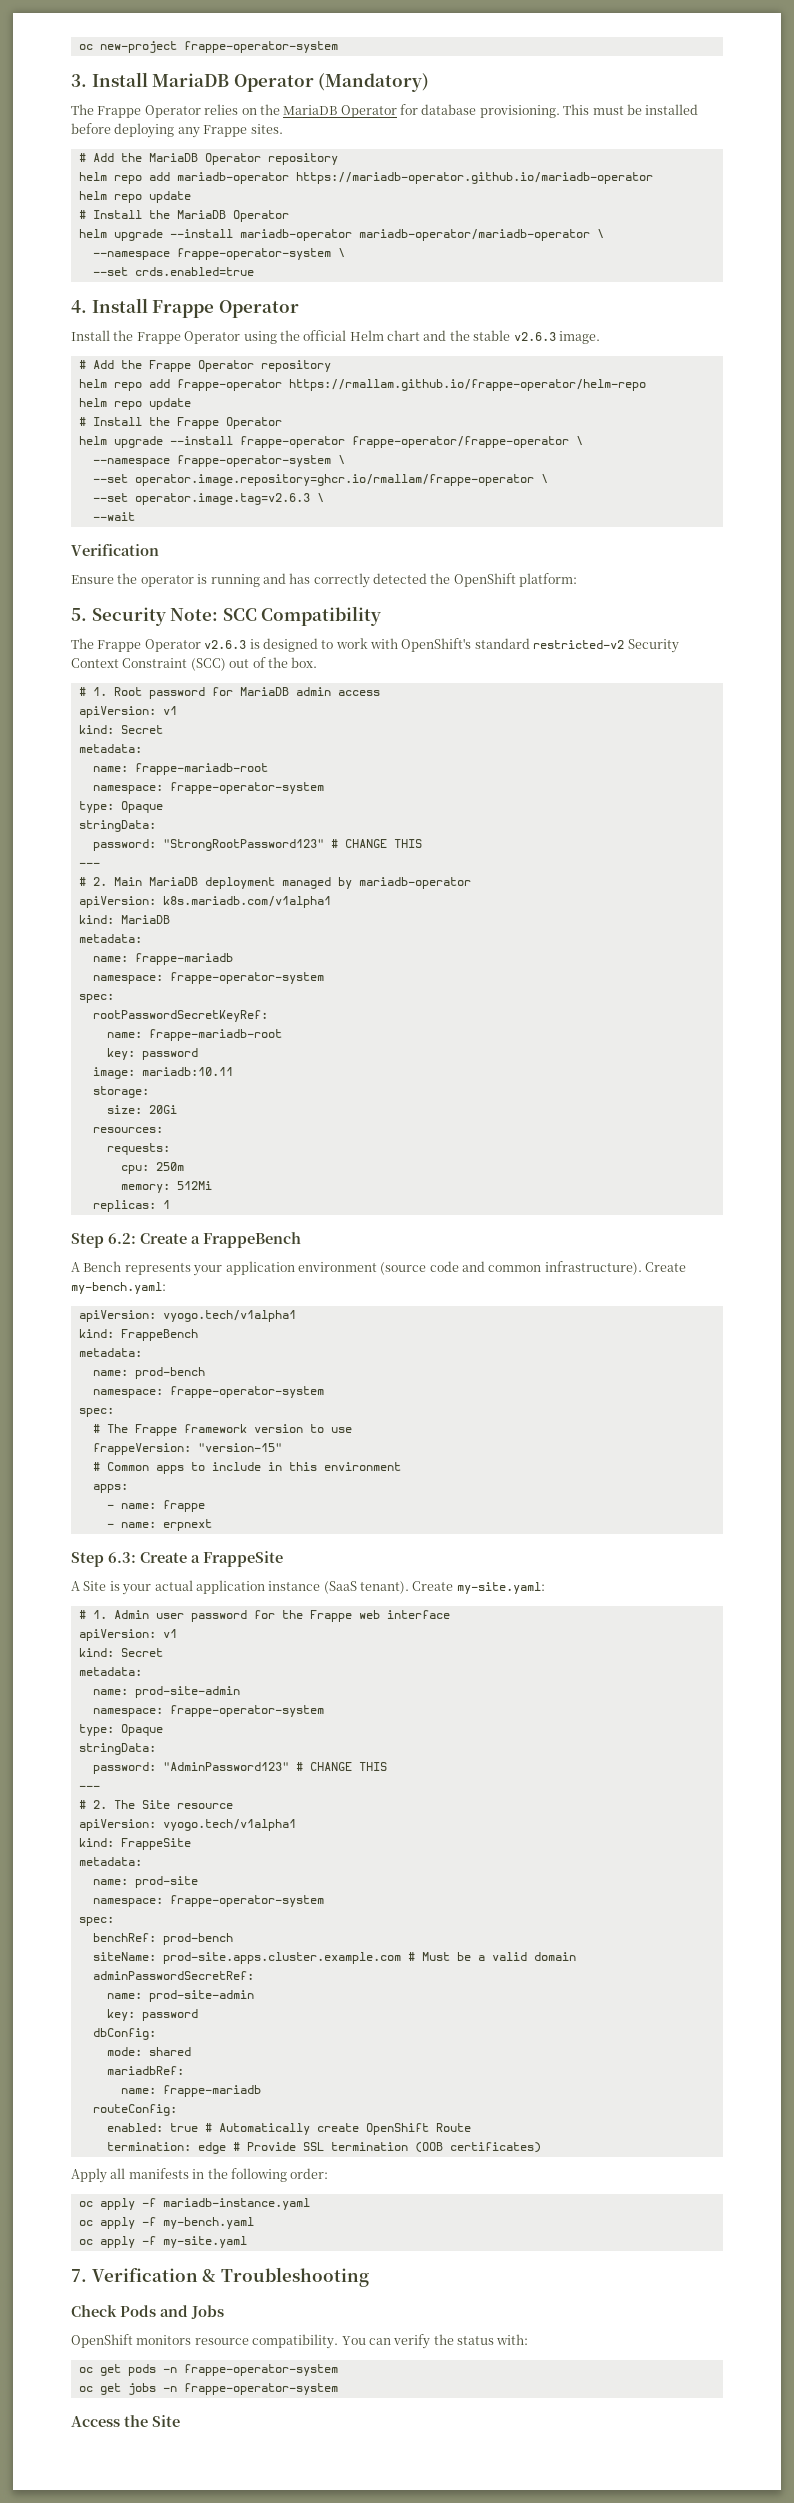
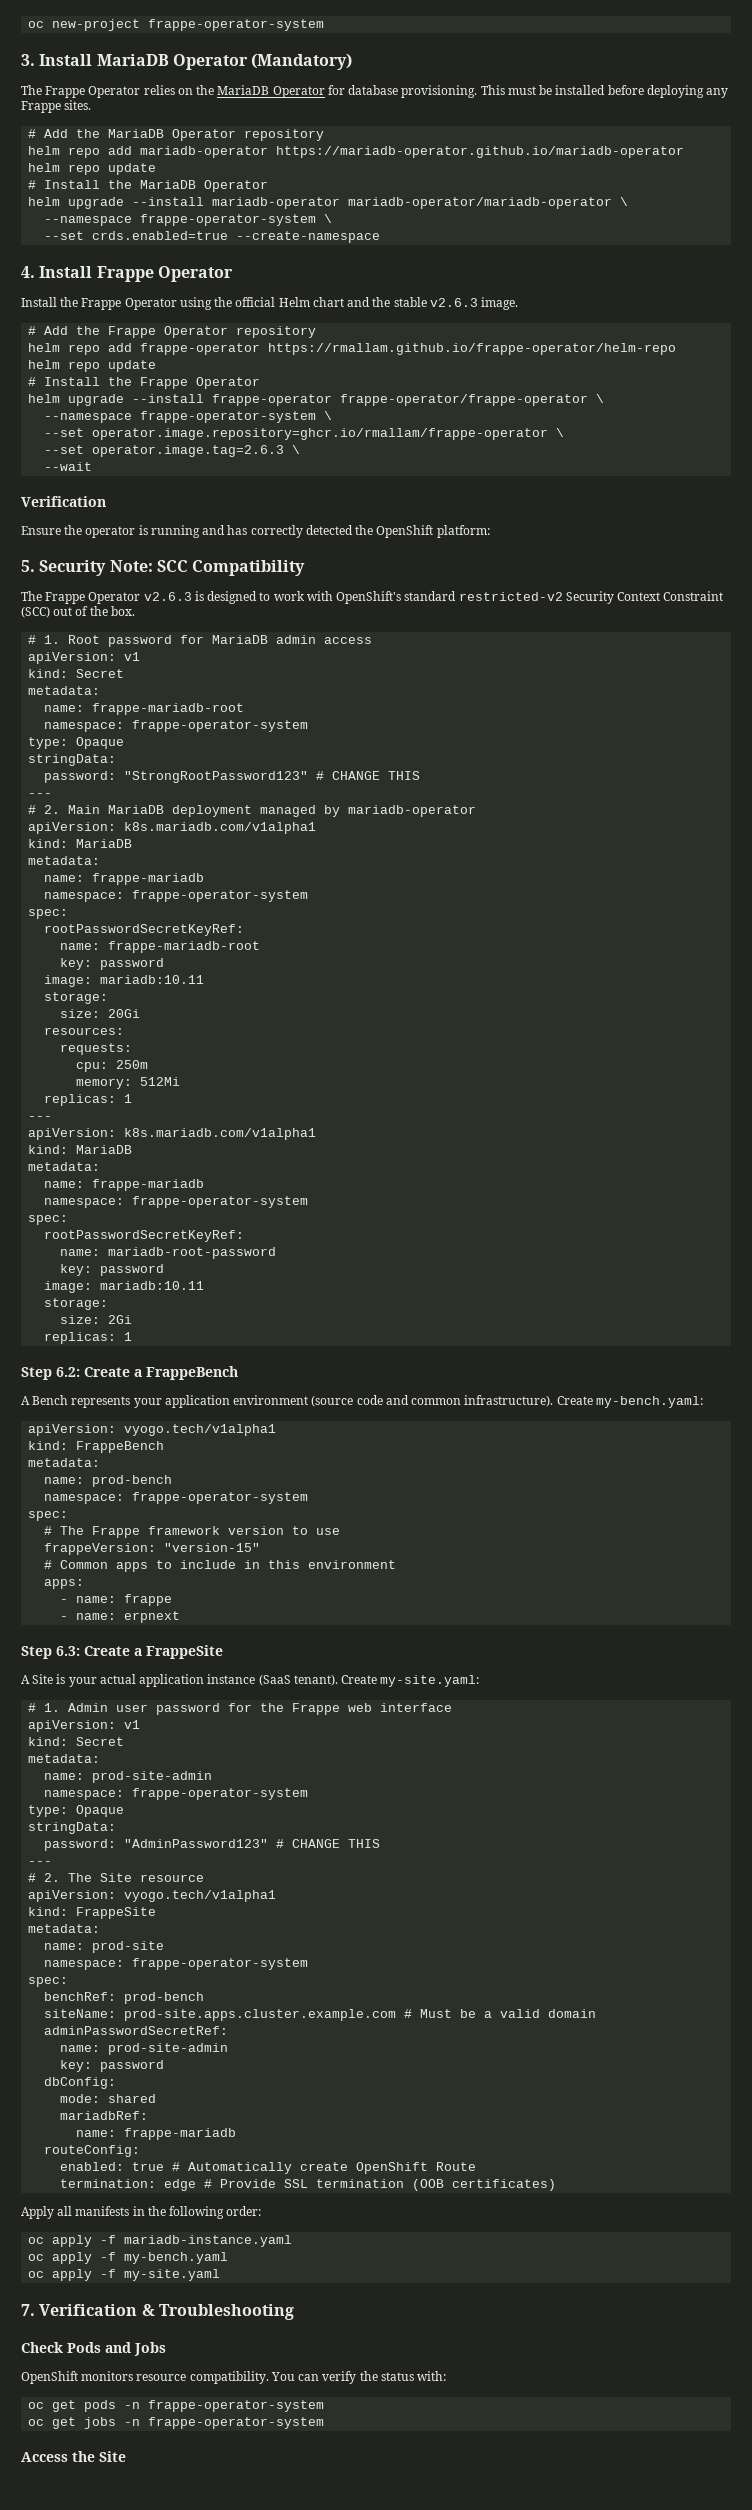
- --set crds.enabled=true
+ --set crds.enabled=true --create-namespace
- --set operator.image.tag=v2.6.3 \
+ --set operator.image.tag=2.6.3 \
  memory: 512Mi
+ replicas: 1
+ ---
+ apiVersion: k8s.mariadb.com/v1alpha1
+ kind: MariaDB
+ metadata:
+ name: frappe-mariadb
+ namespace: frappe-operator-system
+ spec:
+ rootPasswordSecretKeyRef:
+ name: mariadb-root-password
+ key: password
+ image: mariadb:10.11
+ storage:
+ size: 2Gi

